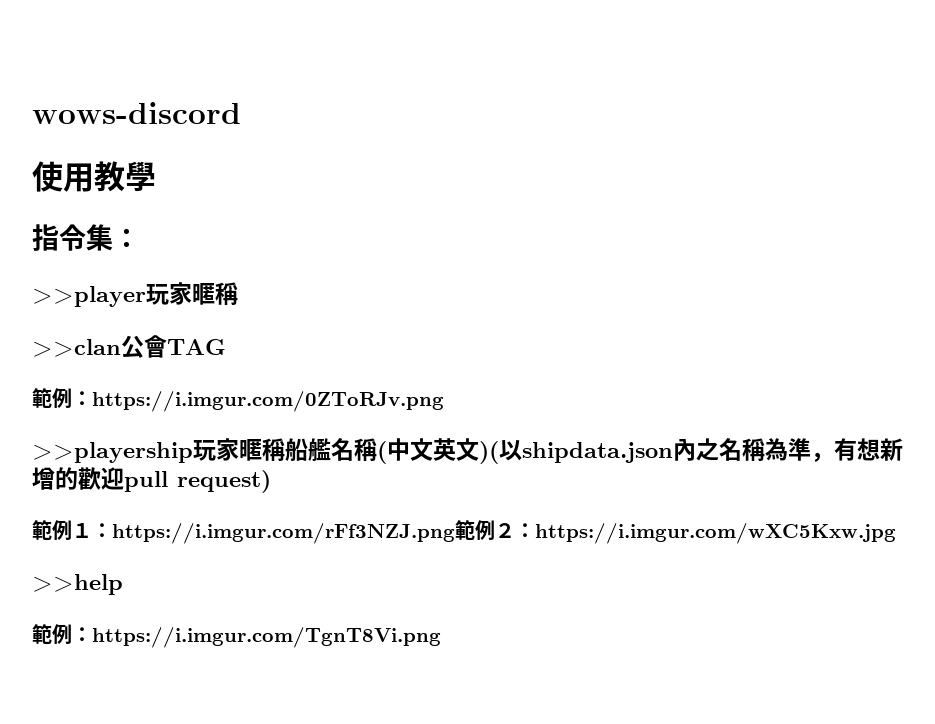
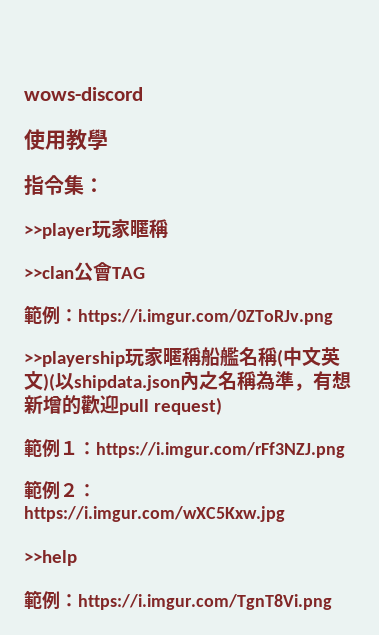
- 範例１：https://i.imgur.com/rFf3NZJ.png範例２：https://i.imgur.com/wXC5Kxw.jpg
+ 範例１：https://i.imgur.com/rFf3NZJ.png
+ 範例２：https://i.imgur.com/wXC5Kxw.jpg

